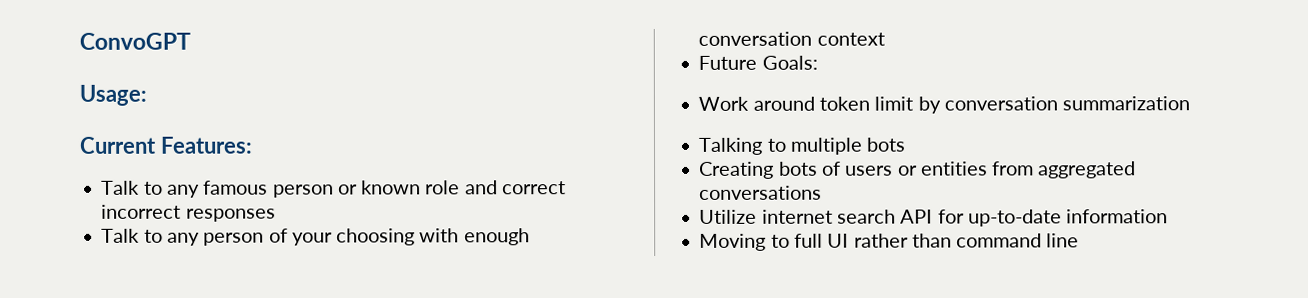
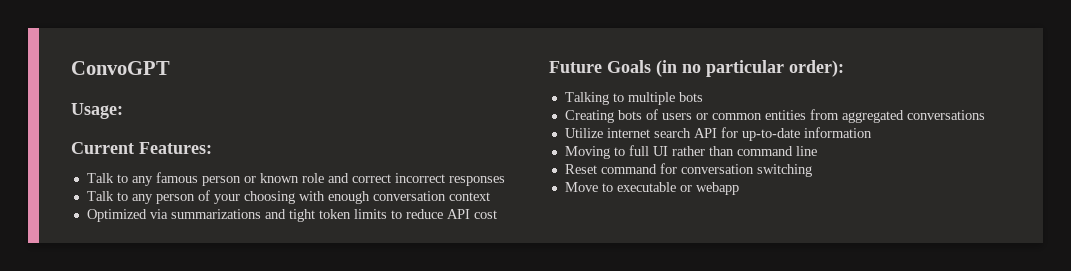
- Future Goals:
- Work around token limit by conversation summarization
+ Optimized via summarizations and tight token limits to reduce API cost
+ Future Goals (in no particular order):
- Creating bots of users or entities from aggregated conversations
+ Creating bots of users or common entities from aggregated conversations
+ Reset command for conversation switching
+ Move to executable or webapp

